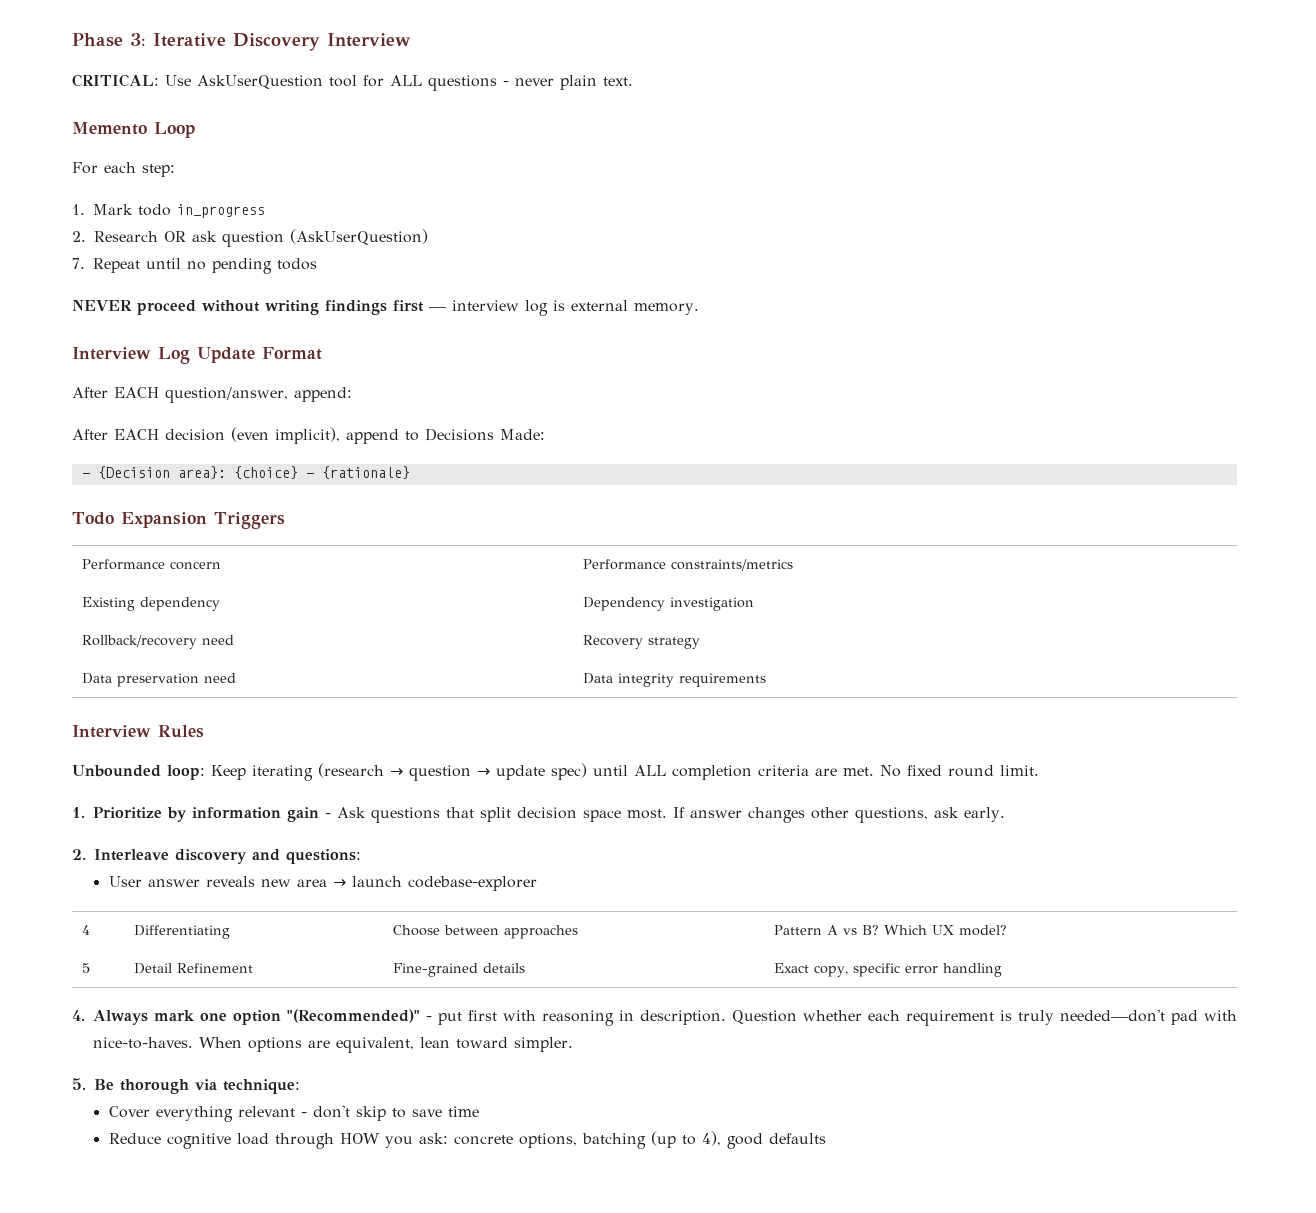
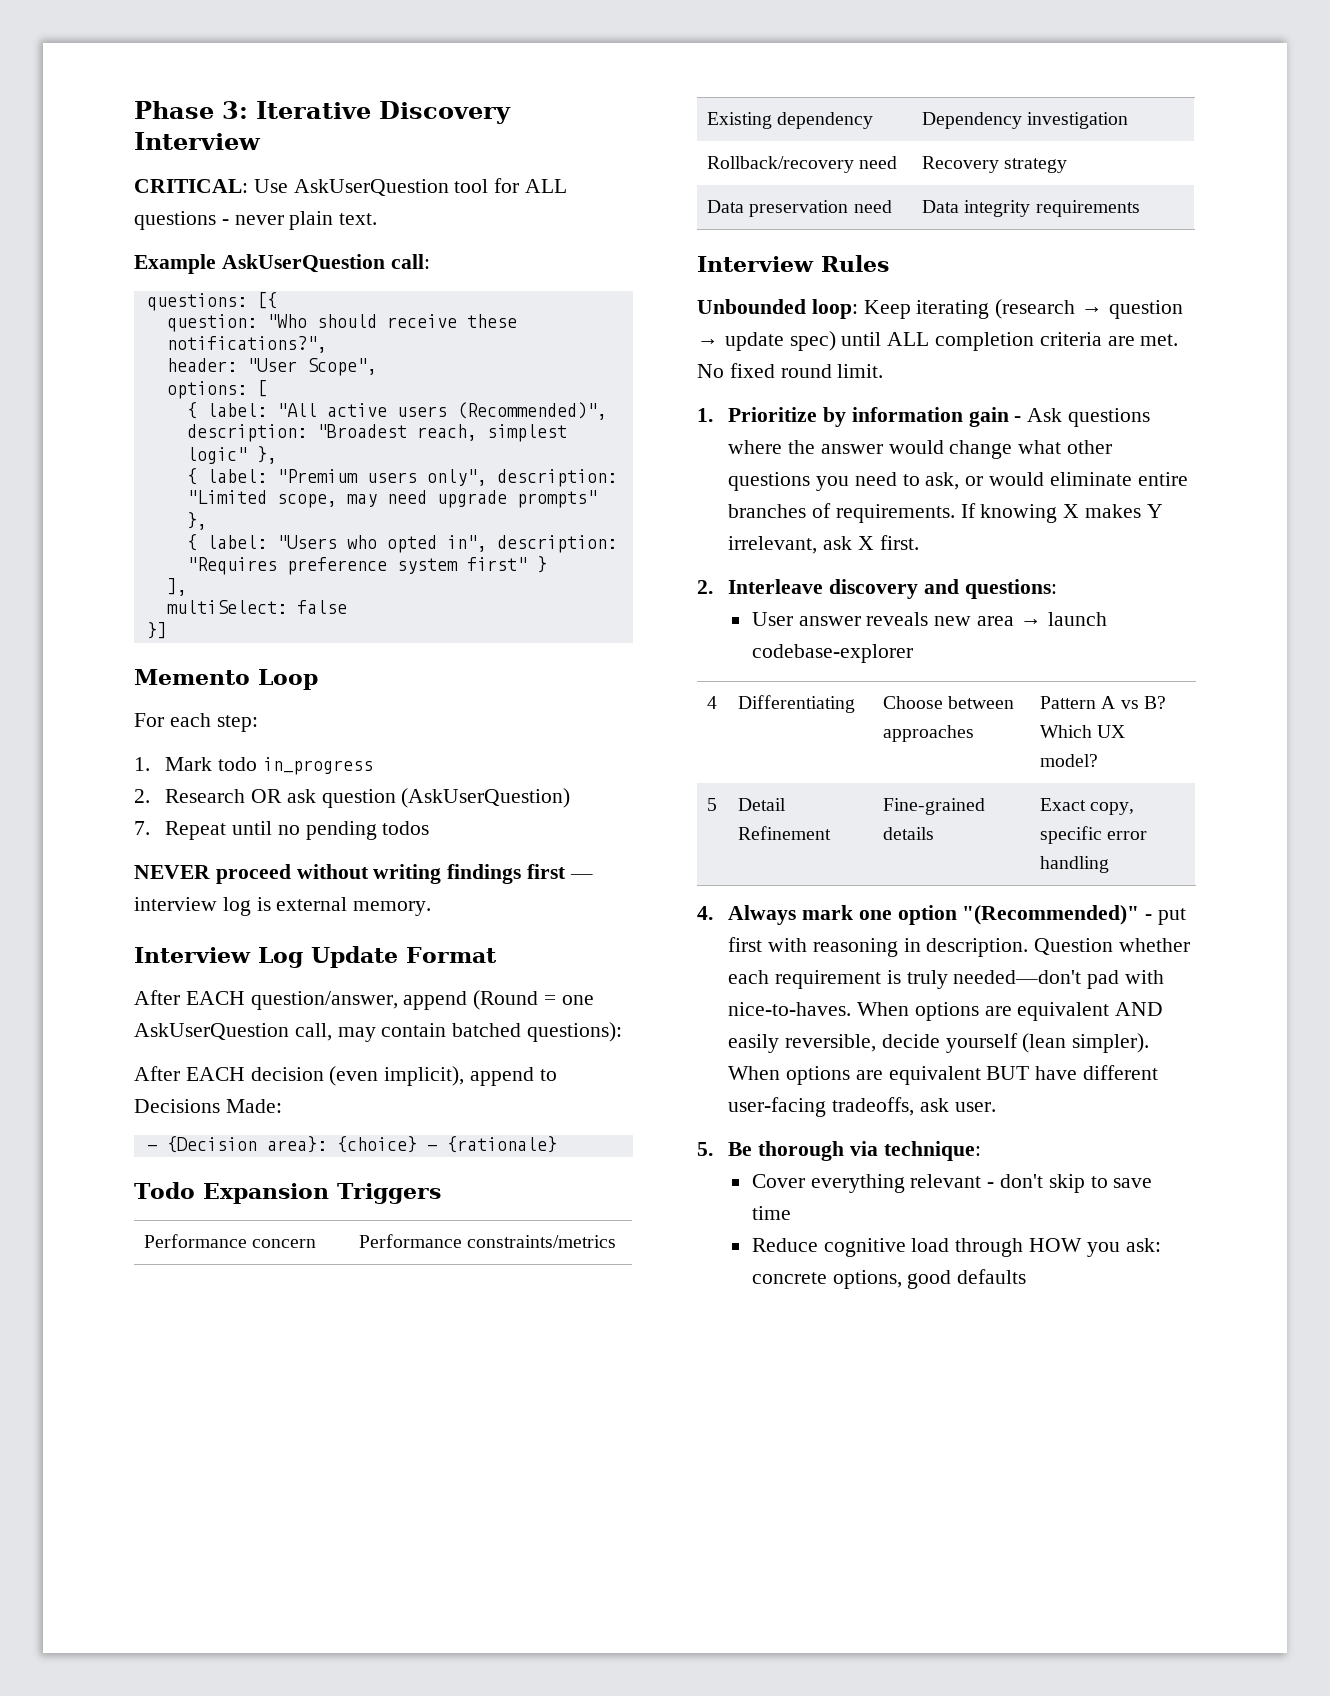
+ Example AskUserQuestion call:
+ questions: [{
+ question: "Who should receive these notifications?",
+ header: "User Scope",
+ options: [
+ { label: "All active users (Recommended)", description: "Broadest reach, simplest logic" },
+ { label: "Premium users only", description: "Limited scope, may need upgrade prompts" },
+ { label: "Users who opted in", description: "Requires preference system first" }
+ ],
+ multiSelect: false
+ }]
- After EACH question/answer, append:
+ After EACH question/answer, append (Round = one AskUserQuestion call, may contain batched questions):
- 1. Prioritize by information gain - Ask questions that split decision space most. If answer changes other questions, ask early.
+ 1. Prioritize by information gain - Ask questions where the answer would change what other questions you need to ask, or would eliminate entire branches of requirements. If knowing X makes Y irrelevant, ask X first.
- When options are equivalent, lean toward simpler.
+ When options are equivalent AND easily reversible, decide yourself (lean simpler). When options are equivalent BUT have different user-facing tradeoffs, ask user.
- Reduce cognitive load through HOW you ask: concrete options, batching (up to 4), good defaults
+ Reduce cognitive load through HOW you ask: concrete options, good defaults

